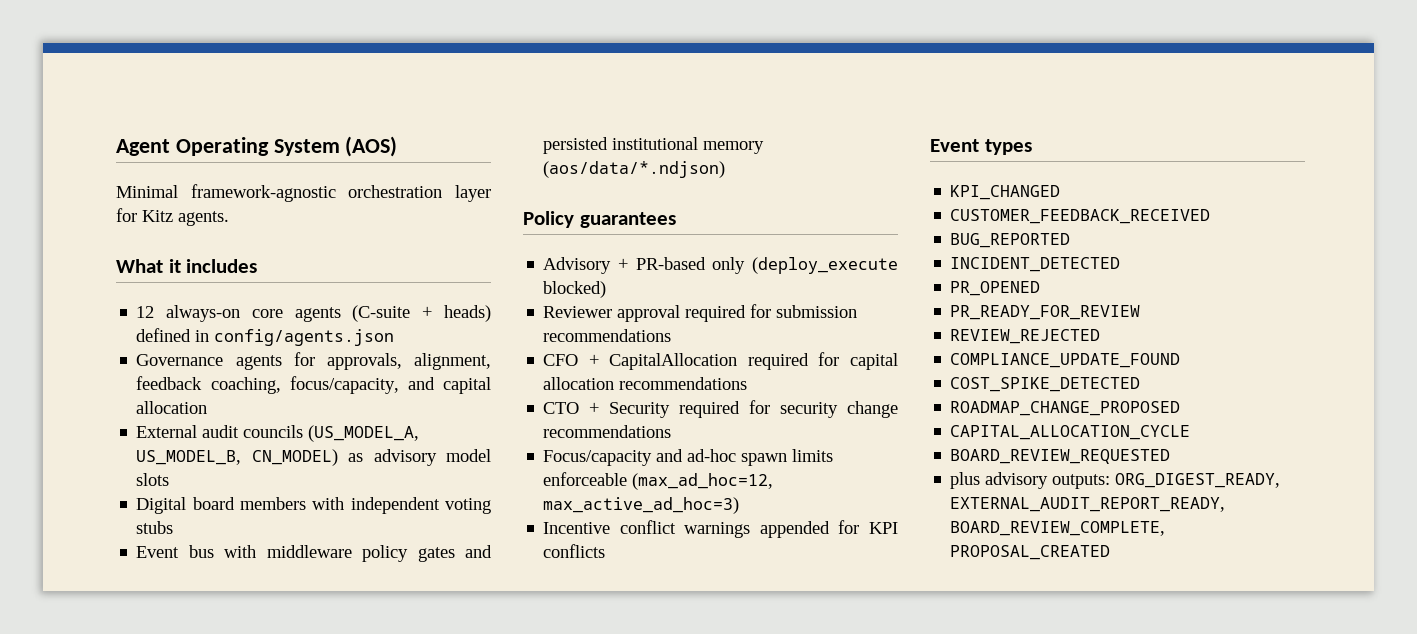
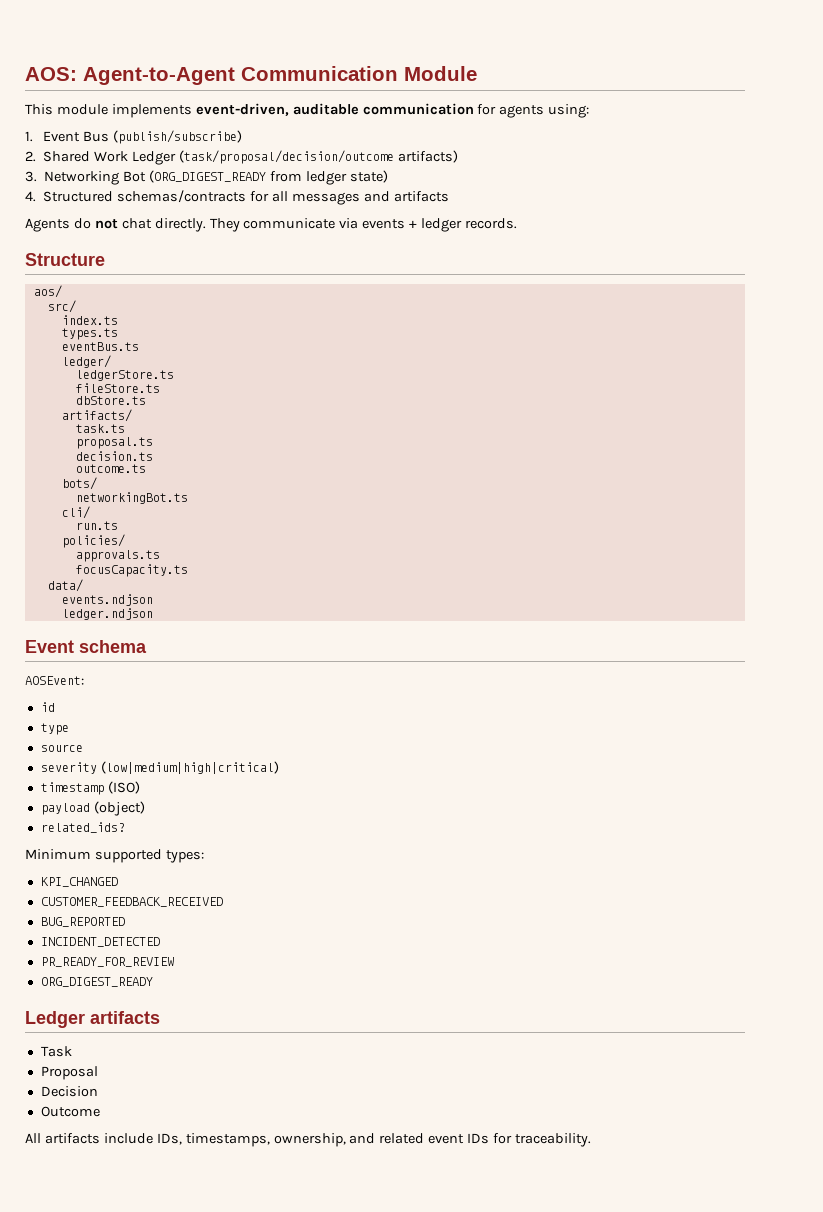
- Agent Operating System (AOS)
- Minimal framework-agnostic orchestration layer for Kitz agents.
- What it includes
- 12 always-on core agents (C-suite + heads) defined in config/agents.json
- Governance agents for approvals, alignment, feedback coaching, focus/capacity, and capital allocation
- External audit councils (US_MODEL_A, US_MODEL_B, CN_MODEL) as advisory model slots
- Digital board members with independent voting stubs
- Event bus with middleware policy gates and persisted institutional memory (aos/data/*.ndjson)
- Policy guarantees
- Advisory + PR-based only (deploy_execute blocked)
- Reviewer approval required for submission recommendations
- CFO + CapitalAllocation required for capital allocation recommendations
- CTO + Security required for security change recommendations
- Focus/capacity and ad-hoc spawn limits enforceable (max_ad_hoc=12, max_active_ad_hoc=3)
- Incentive conflict warnings appended for KPI conflicts
- Event types
+ AOS: Agent-to-Agent Communication Module
+ This module implements event-driven, auditable communication for agents using:
+ 1. Event Bus (publish/subscribe)
+ 2. Shared Work Ledger (task/proposal/decision/outcome artifacts)
+ 3. Networking Bot (ORG_DIGEST_READY from ledger state)
+ 4. Structured schemas/contracts for all messages and artifacts
+ Agents do not chat directly. They communicate via events + ledger records.
+ Structure
+ aos/
+ src/
+ index.ts
+ types.ts
+ eventBus.ts
+ ledger/
+ ledgerStore.ts
+ fileStore.ts
+ dbStore.ts
+ artifacts/
+ task.ts
+ proposal.ts
+ decision.ts
+ outcome.ts
+ bots/
+ networkingBot.ts
+ cli/
+ run.ts
+ policies/
+ approvals.ts
+ focusCapacity.ts
+ data/
+ events.ndjson
+ ledger.ndjson
+ Event schema
+ AOSEvent:
+ id
+ type
+ source
+ severity (low|medium|high|critical)
+ timestamp (ISO)
+ payload (object)
+ related_ids?
+ Minimum supported types:
- PR_OPENED
- REVIEW_REJECTED
- COMPLIANCE_UPDATE_FOUND
- COST_SPIKE_DETECTED
- ROADMAP_CHANGE_PROPOSED
- CAPITAL_ALLOCATION_CYCLE
- BOARD_REVIEW_REQUESTED
- plus advisory outputs: ORG_DIGEST_READY, EXTERNAL_AUDIT_REPORT_READY, BOARD_REVIEW_COMPLETE, PROPOSAL_CREATED
+ ORG_DIGEST_READY
+ Ledger artifacts
+ Task
+ Proposal
+ Decision
+ Outcome
+ All artifacts include IDs, timestamps, ownership, and related event IDs for traceability.

